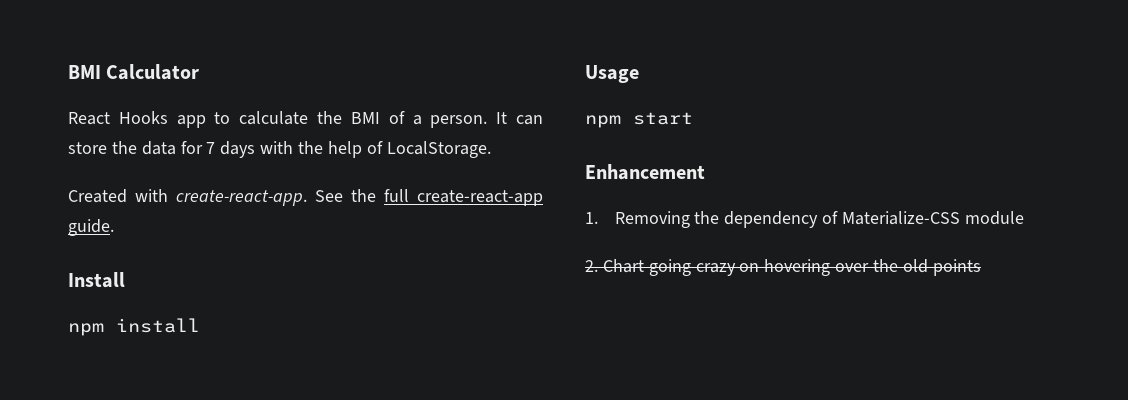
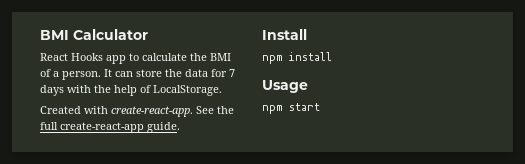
- Enhancement
- 1. Removing the dependency of Materialize-CSS module
- 2. Chart going crazy on hovering over the old points

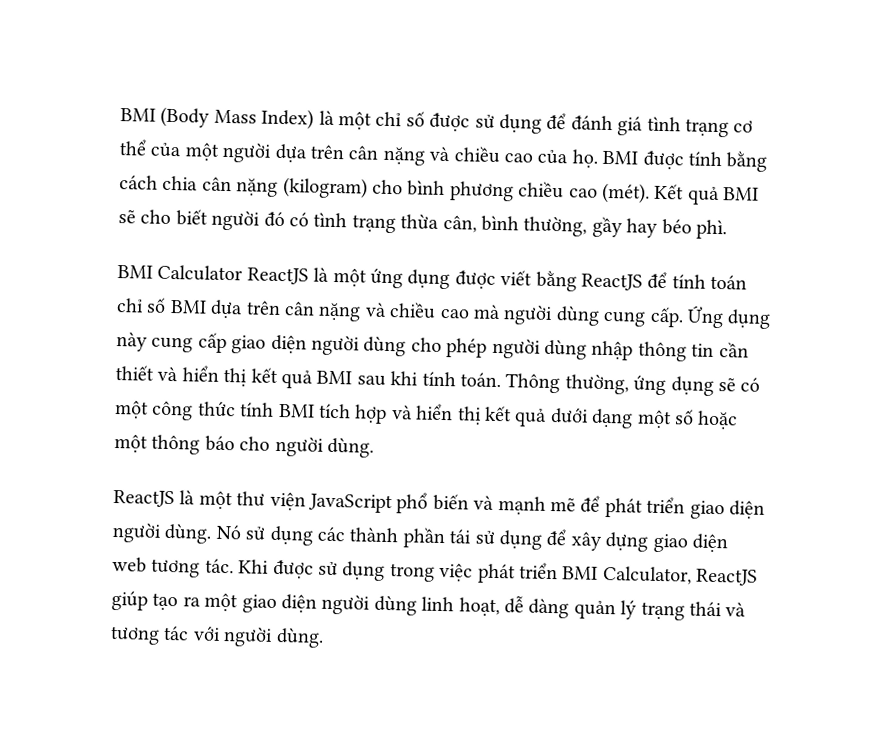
- BMI Calculator
- React Hooks app to calculate the BMI of a person. It can store the data for 7 days with the help of LocalStorage.
- Created with create-react-app. See the full create-react-app guide.
- Install
- npm install
- Usage
- npm start
+ BMI (Body Mass Index) là một chỉ số được sử dụng để đánh giá tình trạng cơ thể của một người dựa trên cân nặng và chiều cao của họ. BMI được tính bằng cách chia cân nặng (kilogram) cho bình phương chiều cao (mét). Kết quả BMI sẽ cho biết người đó có tình trạng thừa cân, bình thường, gầy hay béo phì.
+ BMI Calculator ReactJS là một ứng dụng được viết bằng ReactJS để tính toán chỉ số BMI dựa trên cân nặng và chiều cao mà người dùng cung cấp. Ứng dụng này cung cấp giao diện người dùng cho phép người dùng nhập thông tin cần thiết và hiển thị kết quả BMI sau khi tính toán. Thông thường, ứng dụng sẽ có một công thức tính BMI tích hợp và hiển thị kết quả dưới dạng một số hoặc một thông báo cho người dùng.
+ ReactJS là một thư viện JavaScript phổ biến và mạnh mẽ để phát triển giao diện người dùng. Nó sử dụng các thành phần tái sử dụng để xây dựng giao diện web tương tác. Khi được sử dụng trong việc phát triển BMI Calculator, ReactJS giúp tạo ra một giao diện người dùng linh hoạt, dễ dàng quản lý trạng thái và tương tác với người dùng.

